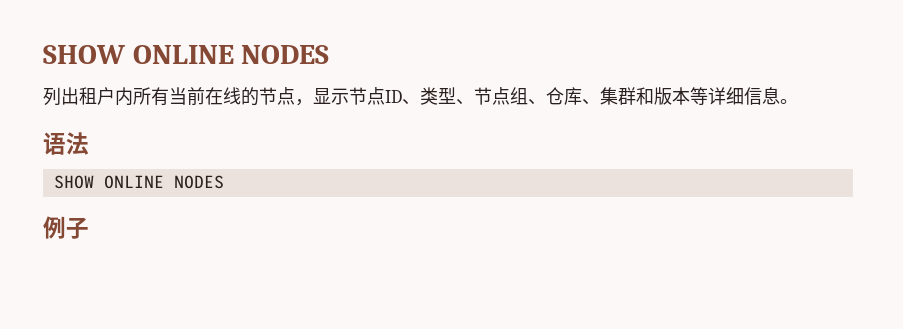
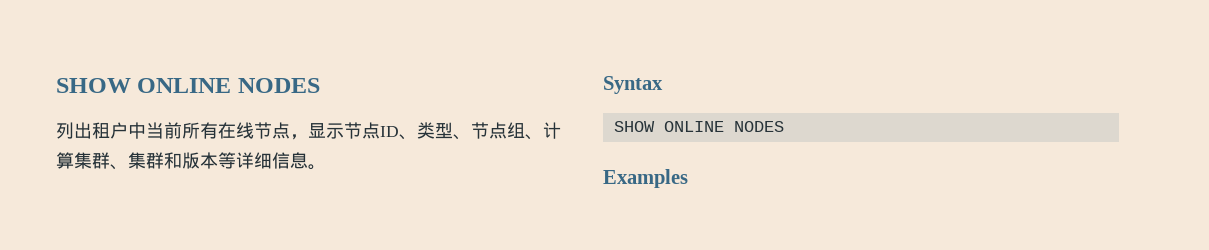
- 列出租户内所有当前在线的节点，显示节点ID、类型、节点组、仓库、集群和版本等详细信息。
+ 列出租户中当前所有在线节点，显示节点ID、类型、节点组、计算集群、集群和版本等详细信息。
- 语法
+ Syntax
  SHOW ONLINE NODES
- 例子
+ Examples

